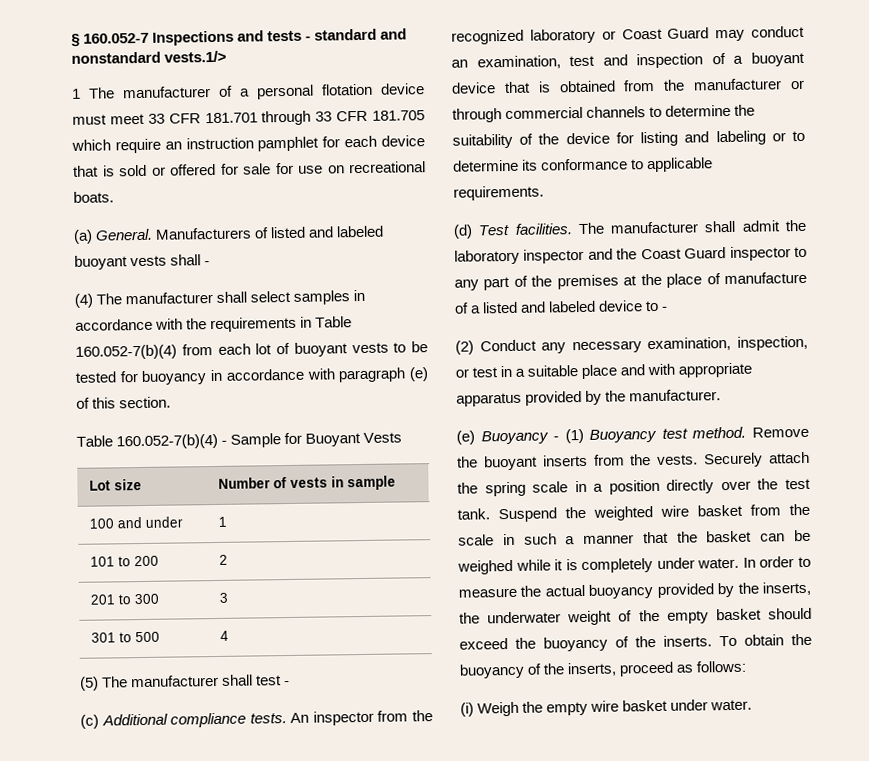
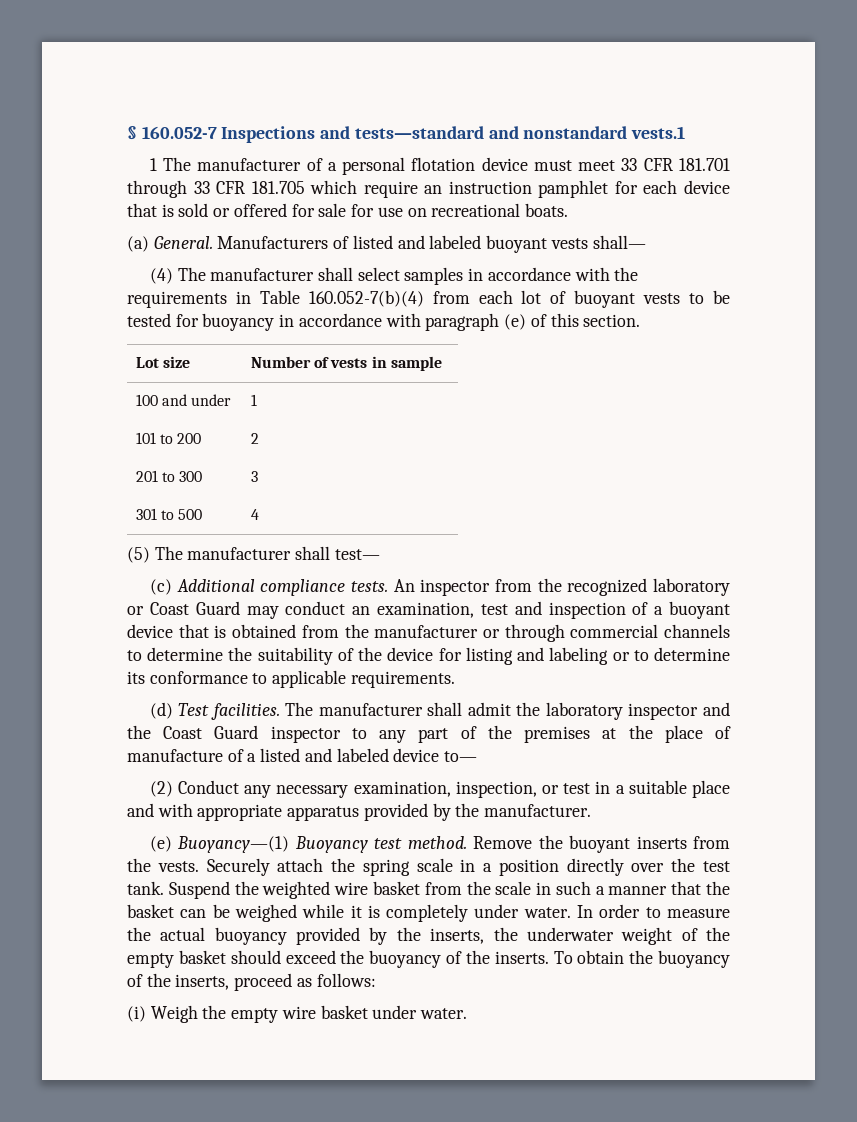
- § 160.052-7 Inspections and tests - standard and nonstandard vests.1/>
+ § 160.052-7 Inspections and tests—standard and nonstandard vests.1
- Manufacturers of listed and labeled buoyant vests shall -
+ Manufacturers of listed and labeled buoyant vests shall—
- Table 160.052-7(b)(4) - Sample for Buoyant Vests
- (5) The manufacturer shall test -
+ (5) The manufacturer shall test—
- The manufacturer shall admit the laboratory inspector and the Coast Guard inspector to any part of the premises at the place of manufacture of a listed and labeled device to -
+ The manufacturer shall admit the laboratory inspector and the Coast Guard inspector to any part of the premises at the place of manufacture of a listed and labeled device to—
- (e) Buoyancy - (1) Buoyancy test method.
+ (e) Buoyancy—(1) Buoyancy test method.

